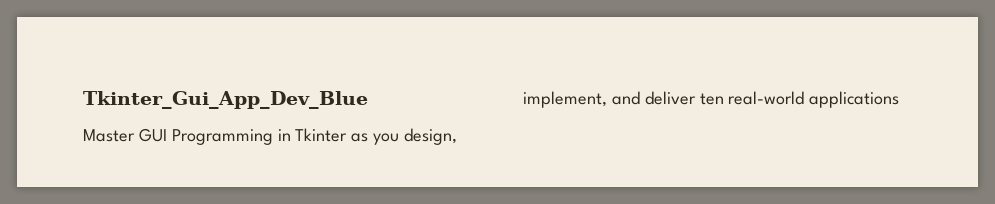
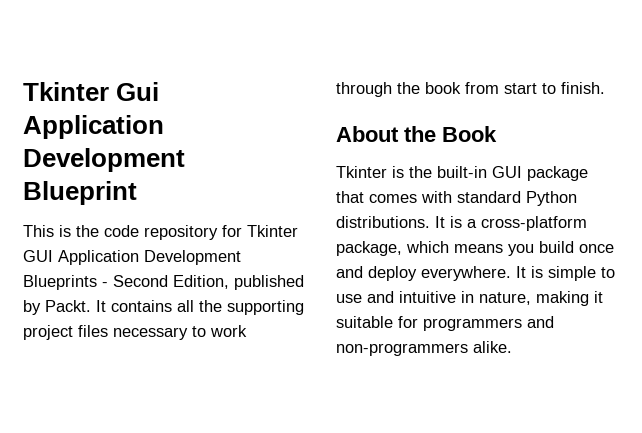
- Tkinter_Gui_App_Dev_Blue
- Master GUI Programming in Tkinter as you design, implement, and deliver ten real-world applications
+ Tkinter Gui Application Development Blueprint
+ This is the code repository for Tkinter GUI Application Development Blueprints - Second Edition, published by Packt. It contains all the supporting project files necessary to work through the book from start to finish.
+ About the Book
+ Tkinter is the built-in GUI package that comes with standard Python distributions. It is a cross-platform package, which means you build once and deploy everywhere. It is simple to use and intuitive in nature, making it suitable for programmers and non-programmers alike.

